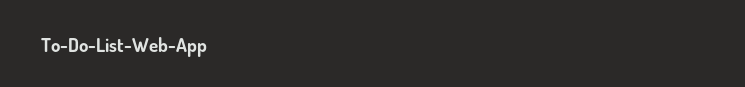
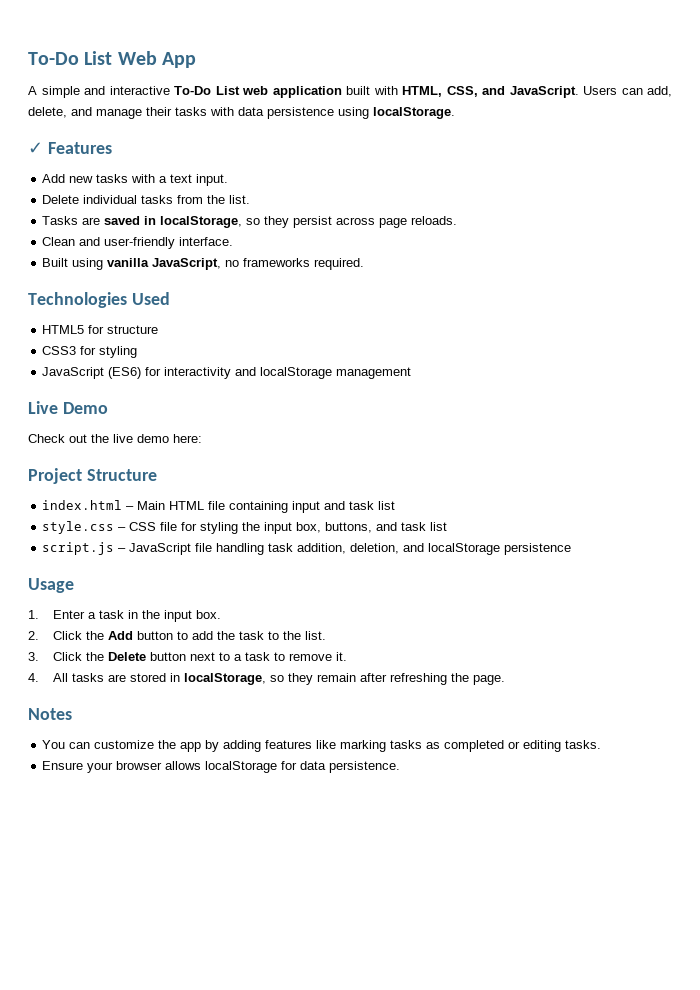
- To-Do-List-Web-App
+ To-Do List Web App
+ A simple and interactive To-Do List web application built with HTML, CSS, and JavaScript. Users can add, delete, and manage their tasks with data persistence using localStorage.
+ ✓ Features
+ Add new tasks with a text input.
+ Delete individual tasks from the list.
+ Tasks are saved in localStorage, so they persist across page reloads.
+ Clean and user-friendly interface.
+ Built using vanilla JavaScript, no frameworks required.
+ Technologies Used
+ HTML5 for structure
+ CSS3 for styling
+ JavaScript (ES6) for interactivity and localStorage management
+ Live Demo
+ Check out the live demo here:
+ Project Structure
+ index.html – Main HTML file containing input and task list
+ style.css – CSS file for styling the input box, buttons, and task list
+ script.js – JavaScript file handling task addition, deletion, and localStorage persistence
+ Usage
+ 1. Enter a task in the input box.
+ 2. Click the Add button to add the task to the list.
+ 3. Click the Delete button next to a task to remove it.
+ 4. All tasks are stored in localStorage, so they remain after refreshing the page.
+ Notes
+ You can customize the app by adding features like marking tasks as completed or editing tasks.
+ Ensure your browser allows localStorage for data persistence.

